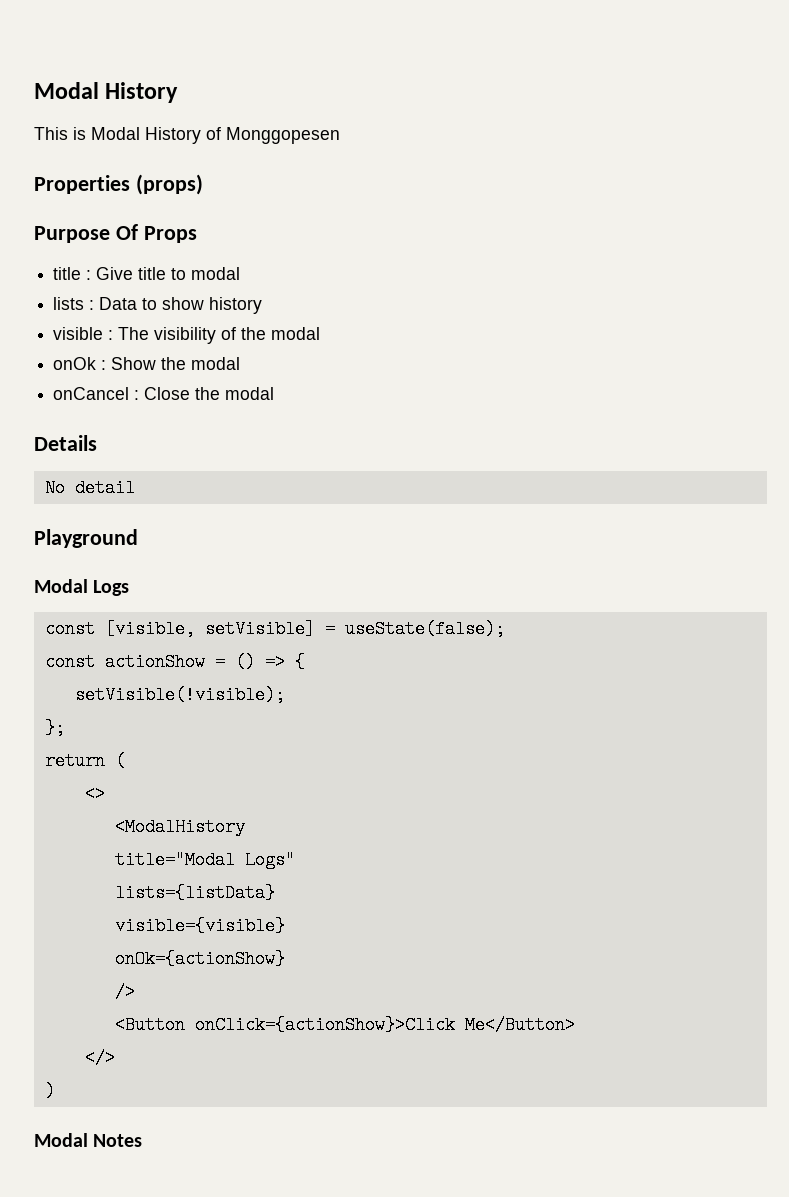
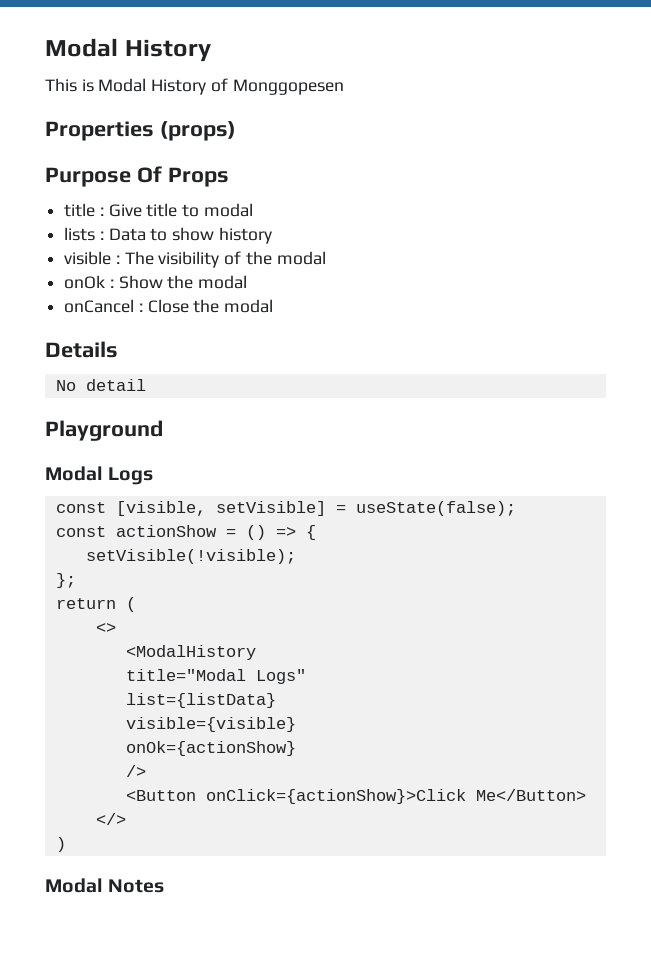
- lists={listData}
+ list={listData}

